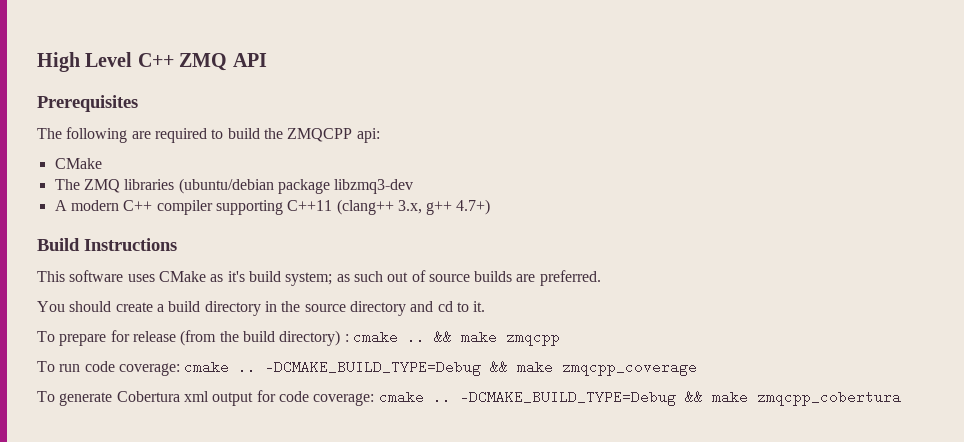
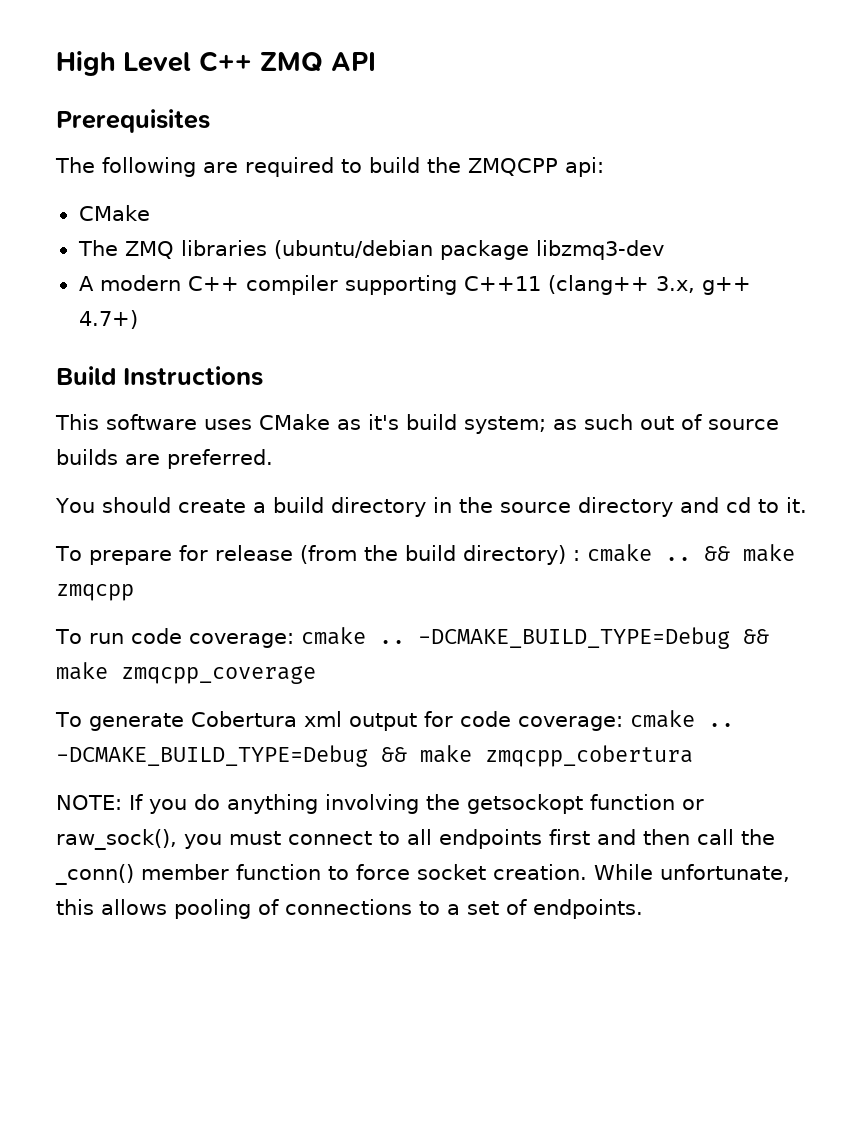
+ NOTE: If you do anything involving the getsockopt function or raw_sock(), you must connect to all endpoints first and then call the _conn() member function to force socket creation. While unfortunate, this allows pooling of connections to a set of endpoints.

